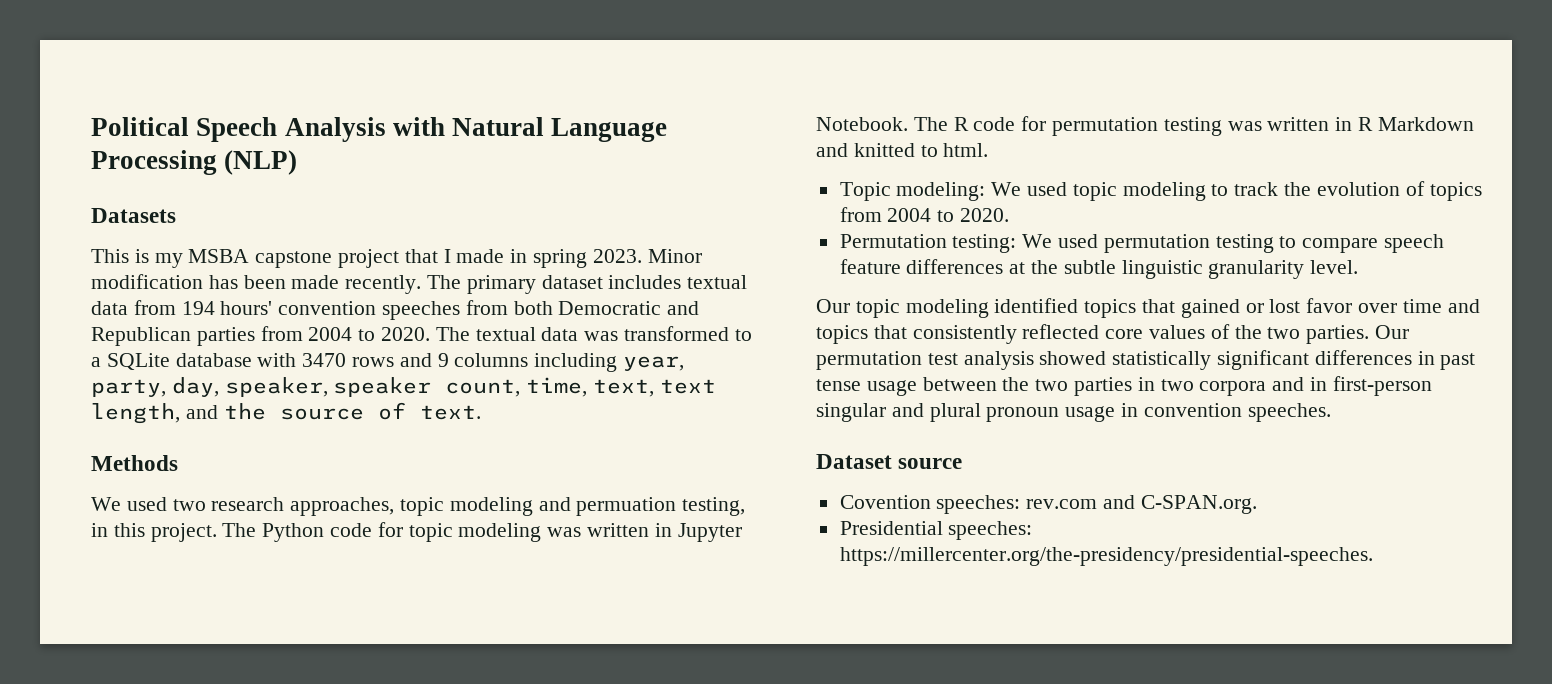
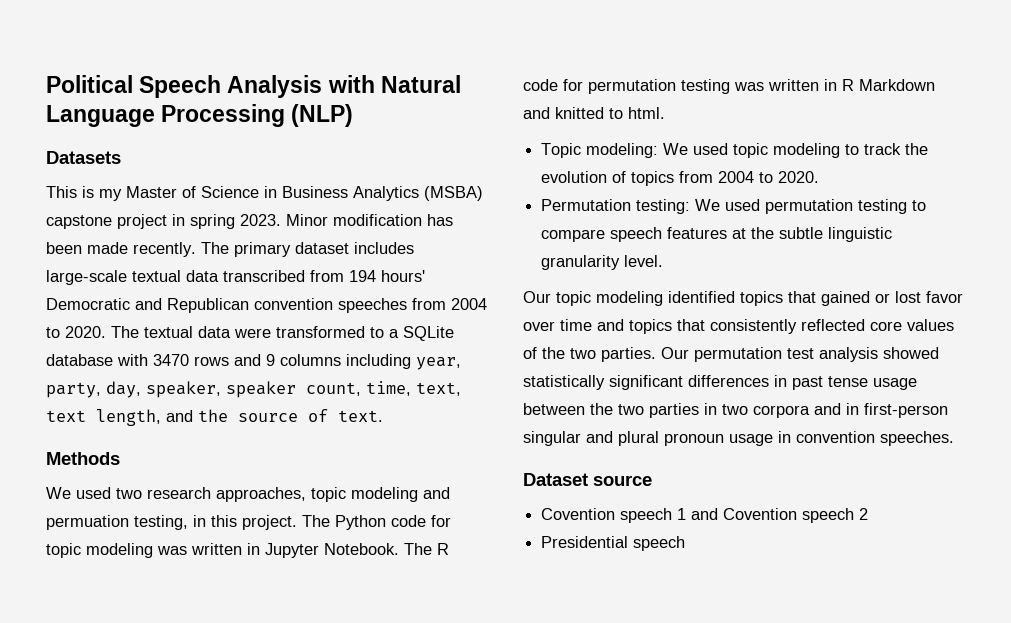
- This is my MSBA capstone project that I made in spring 2023.
+ This is my Master of Science in Business Analytics (MSBA) capstone project in spring 2023.
- The primary dataset includes textual data from 194 hours' convention speeches from both Democratic and Republican parties from 2004 to 2020.
+ The primary dataset includes large-scale textual data transcribed from 194 hours' Democratic and Republican convention speeches from 2004 to 2020.
- The textual data was transformed to a SQLite database with 3470 rows and 9 columns including year, party, day, speaker, speaker count, time, text, text length, and the source of text.
+ The textual data were transformed to a SQLite database with 3470 rows and 9 columns including year, party, day, speaker, speaker count, time, text, text length, and the source of text.
- Permutation testing: We used permutation testing to compare speech feature differences at the subtle linguistic granularity level.
+ Permutation testing: We used permutation testing to compare speech features at the subtle linguistic granularity level.
- Covention speeches: rev.com and C-SPAN.org.
+ Covention speech 1 and Covention speech 2
- Presidential speeches: https://millercenter.org/the-presidency/presidential-speeches.
+ Presidential speech

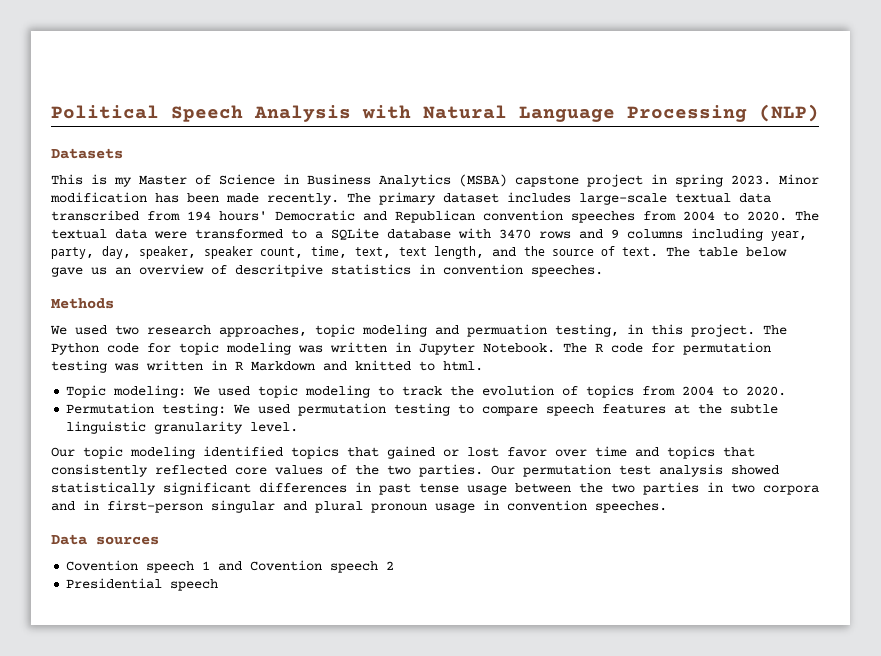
+ The table below gave us an overview of descritpive statistics in convention speeches.
- Dataset source
+ Data sources

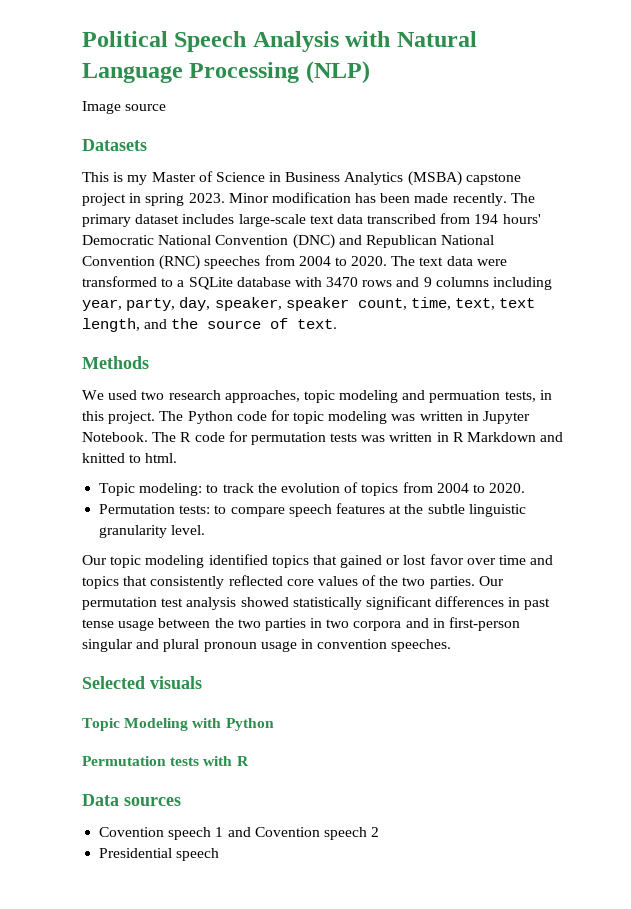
+ Image source
- The primary dataset includes large-scale textual data transcribed from 194 hours' Democratic and Republican convention speeches from 2004 to 2020.
+ The primary dataset includes large-scale text data transcribed from 194 hours' Democratic National Convention (DNC) and Republican National Convention (RNC) speeches from 2004 to 2020.
- The textual data were transformed to a SQLite database with 3470 rows and 9 columns including year, party, day, speaker, speaker count, time, text, text length, and the source of text. The table below gave us an overview of descritpive statistics in convention speeches.
+ The text data were transformed to a SQLite database with 3470 rows and 9 columns including year, party, day, speaker, speaker count, time, text, text length, and the source of text.
- We used two research approaches, topic modeling and permuation testing, in this project.
+ We used two research approaches, topic modeling and permuation tests, in this project.
- The R code for permutation testing was written in R Markdown and knitted to html.
+ The R code for permutation tests was written in R Markdown and knitted to html.
- Topic modeling: We used topic modeling to track the evolution of topics from 2004 to 2020.
+ Topic modeling: to track the evolution of topics from 2004 to 2020.
- Permutation testing: We used permutation testing to compare speech features at the subtle linguistic granularity level.
+ Permutation tests: to compare speech features at the subtle linguistic granularity level.
+ Selected visuals
+ Topic Modeling with Python
+ Permutation tests with R

